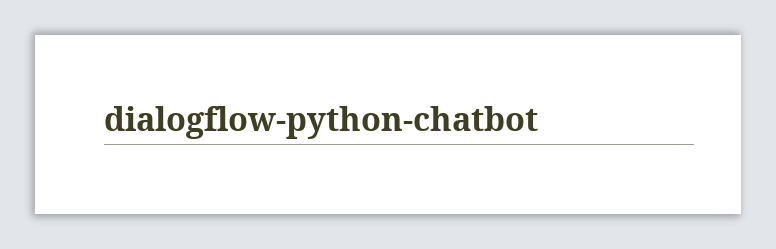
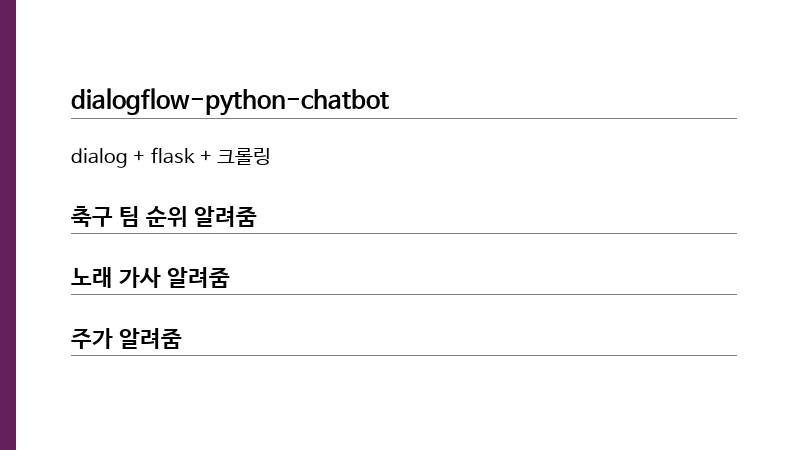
+ dialog + flask + 크롤링
+ 축구 팀 순위 알려줌
+ 노래 가사 알려줌
+ 주가 알려줌

